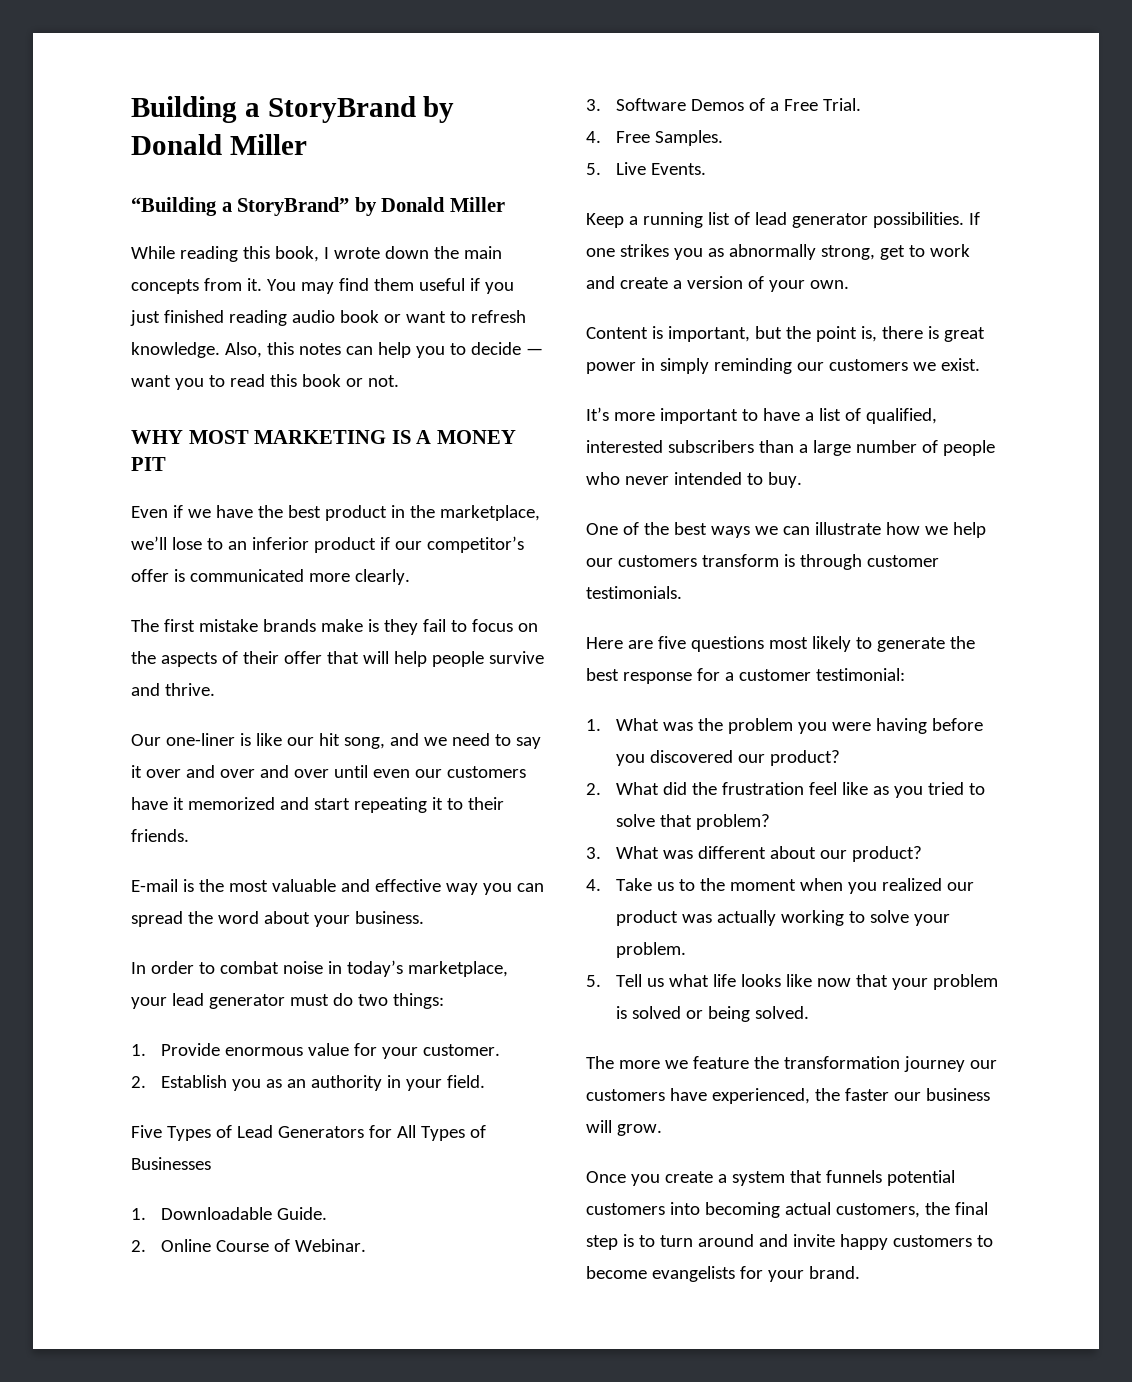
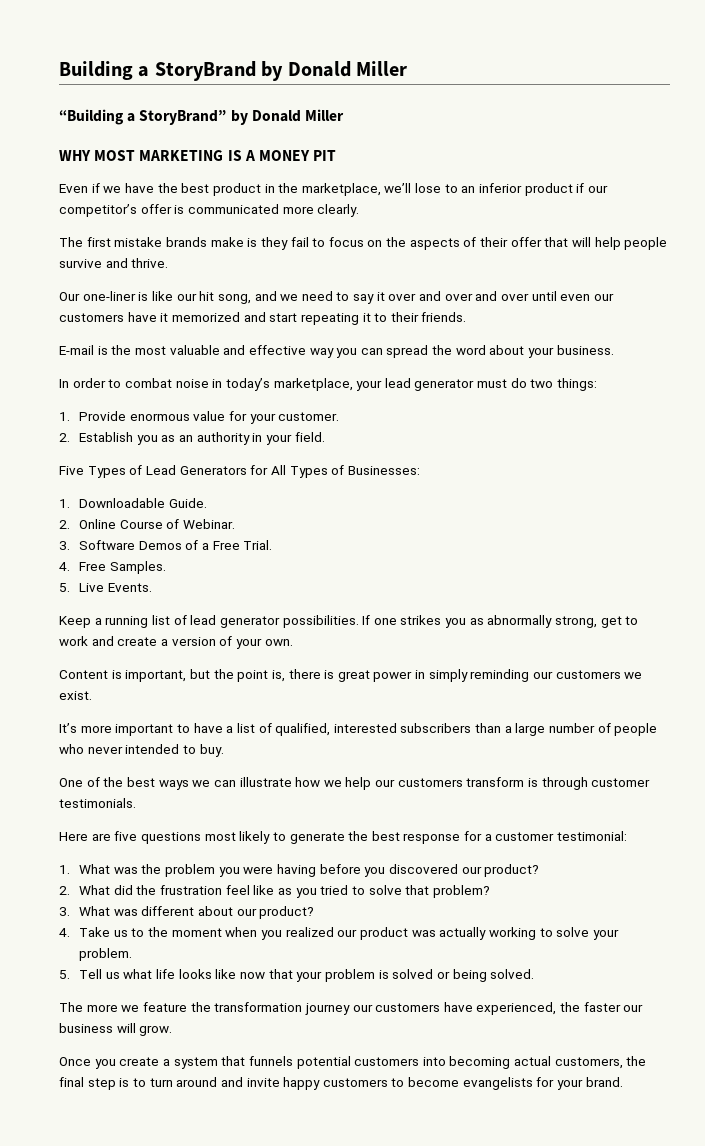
- While reading this book, I wrote down the main concepts from it. You may find them useful if you just finished reading audio book or want to refresh knowledge. Also, this notes can help you to decide — want you to read this book or not.
- Five Types of Lead Generators for All Types of Businesses
+ Five Types of Lead Generators for All Types of Businesses:

